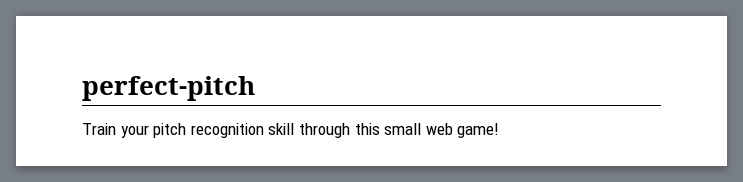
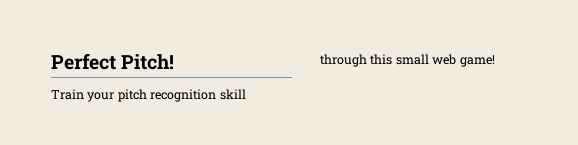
- perfect-pitch
+ Perfect Pitch!

